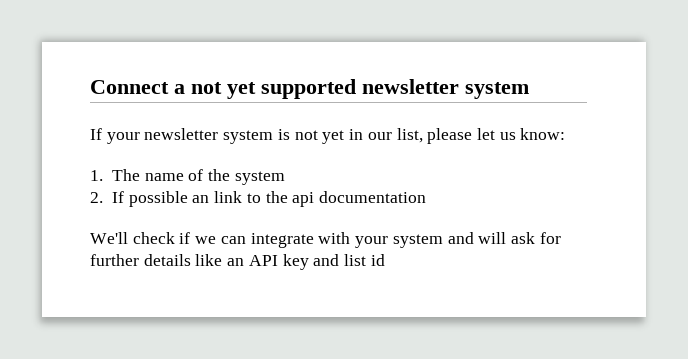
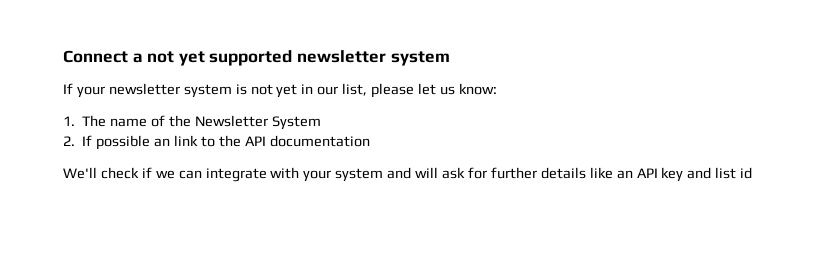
- 1. The name of the system
+ 1. The name of the Newsletter System
- 2. If possible an link to the api documentation
+ 2. If possible an link to the API documentation

